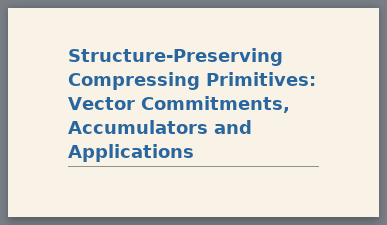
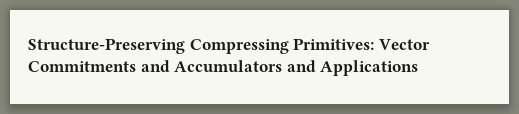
- Structure-Preserving Compressing Primitives: Vector Commitments, Accumulators and Applications
+ Structure-Preserving Compressing Primitives: Vector Commitments and Accumulators and Applications

